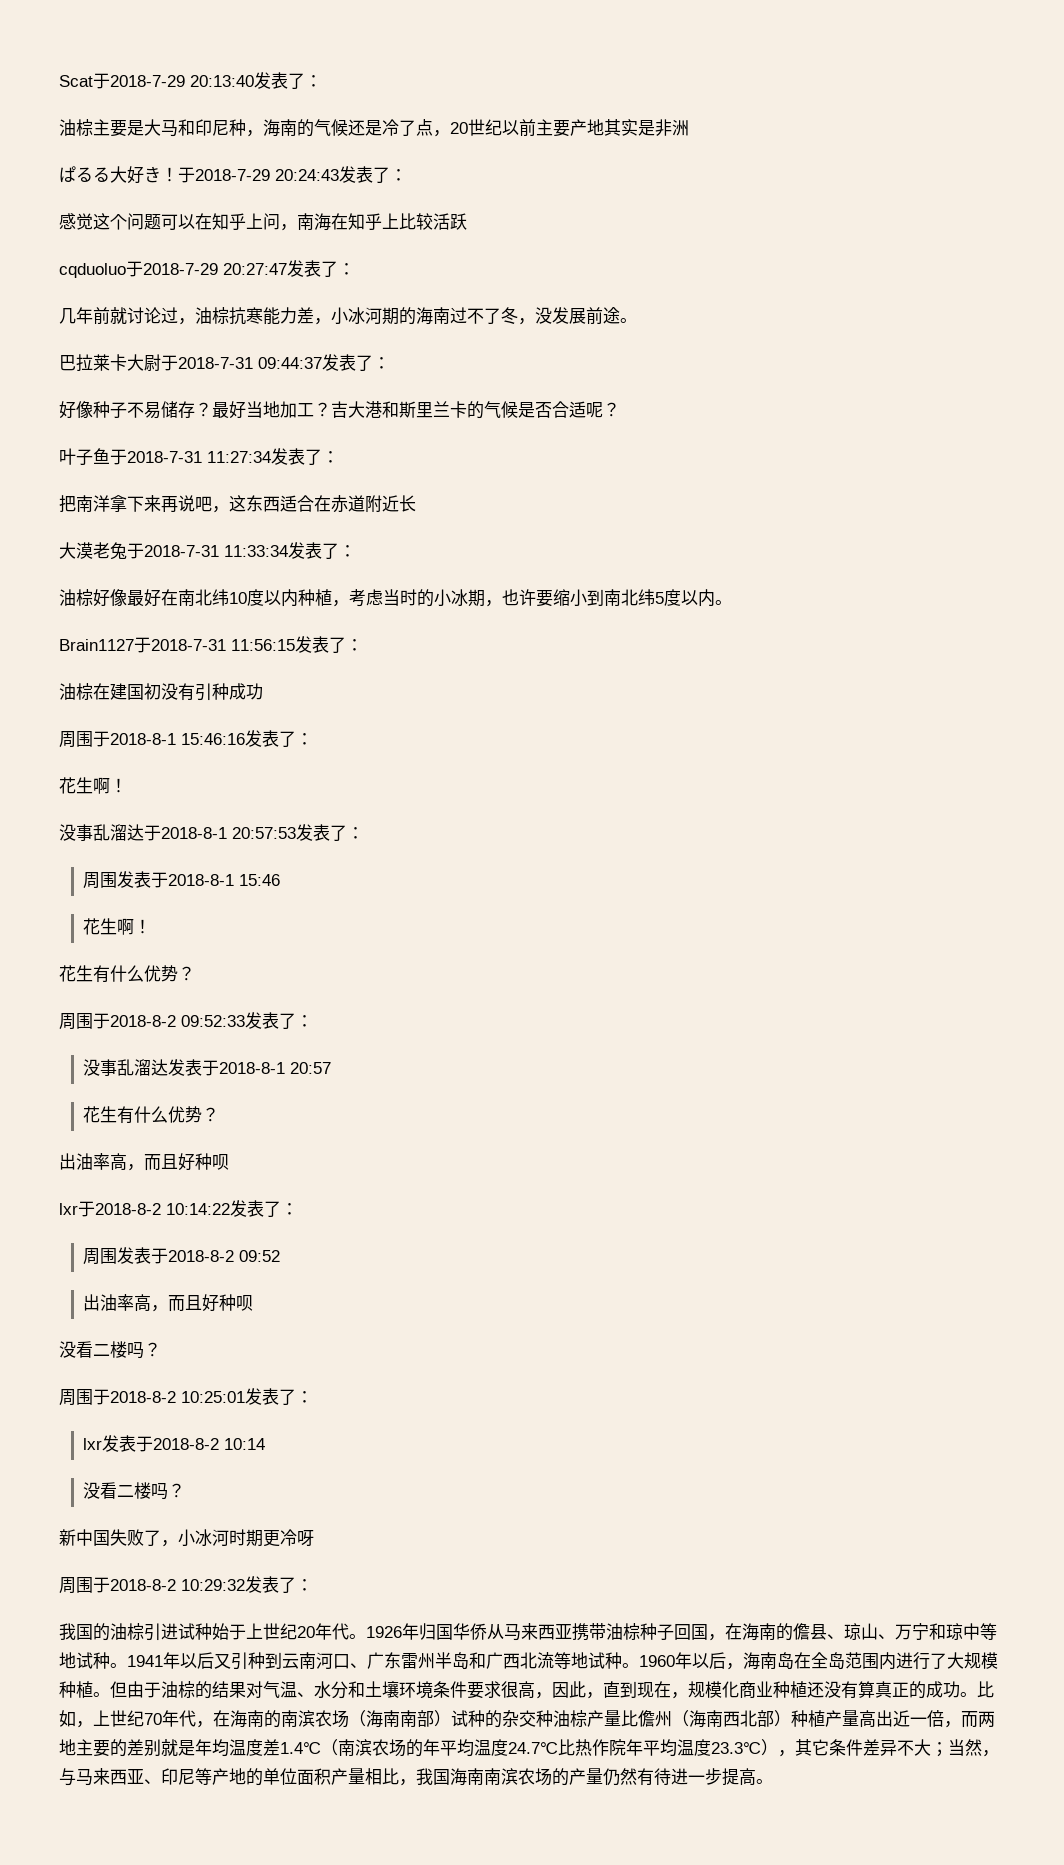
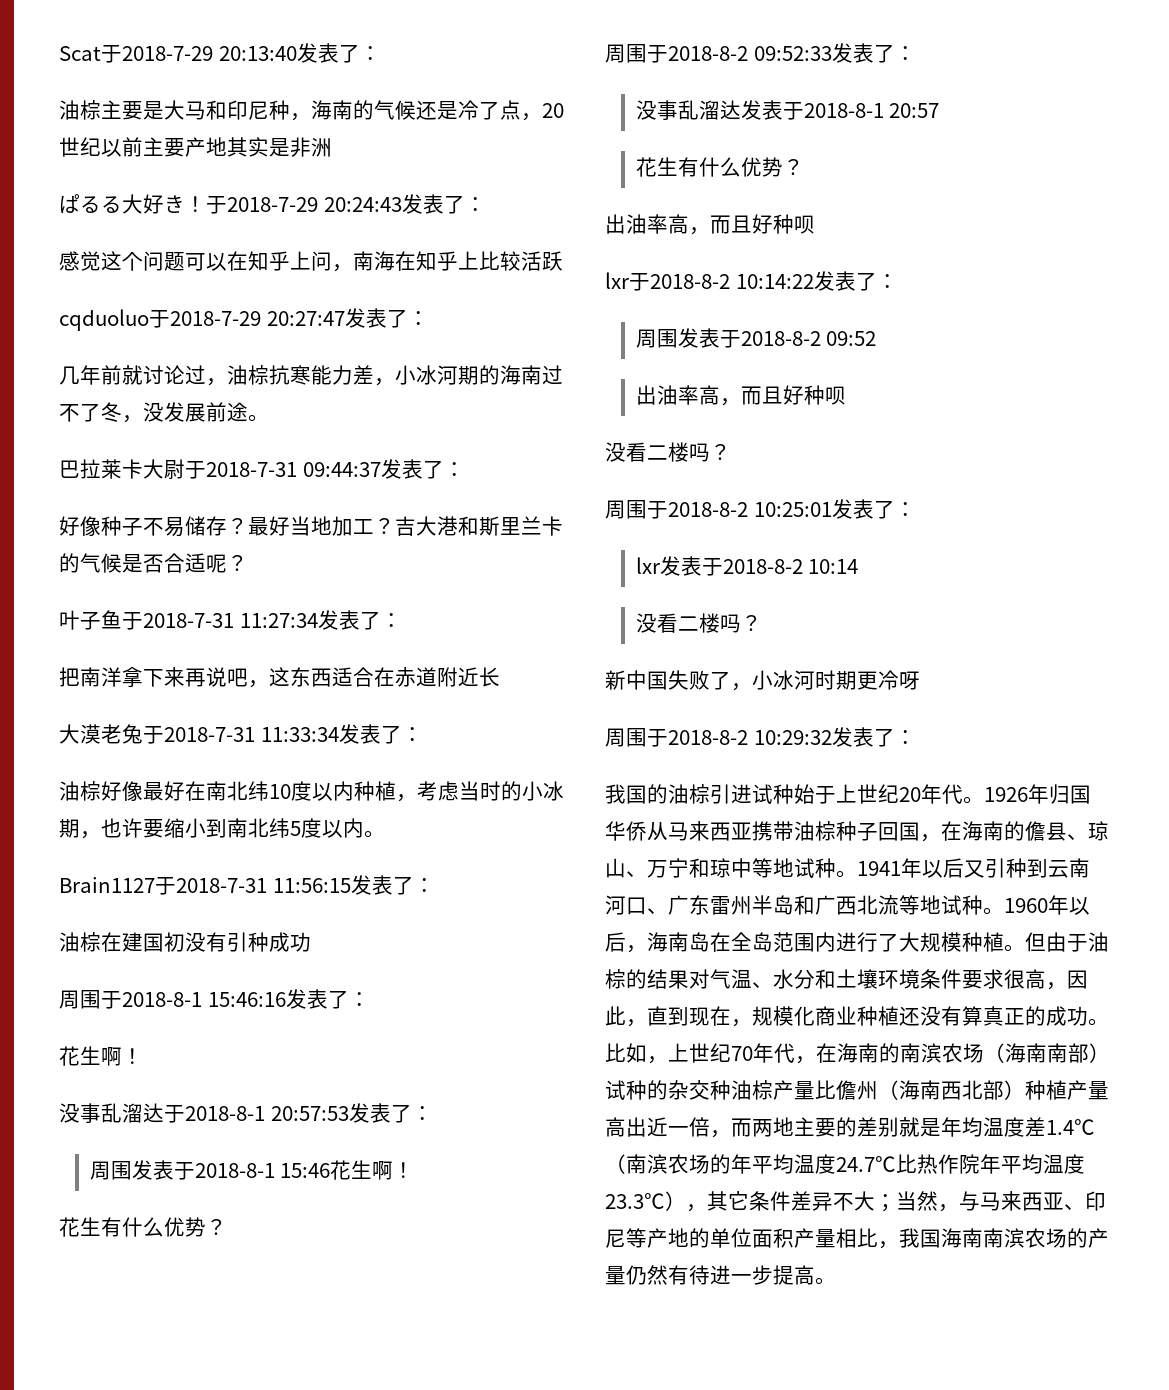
- 周围发表于2018-8-1 15:46
- 花生啊！
+ 周围发表于2018-8-1 15:46花生啊！

